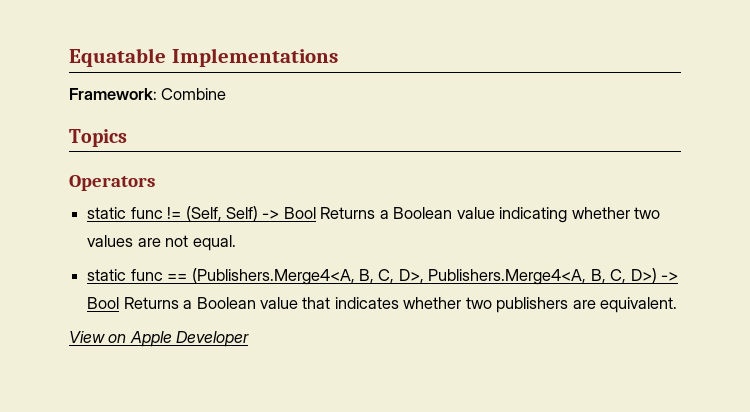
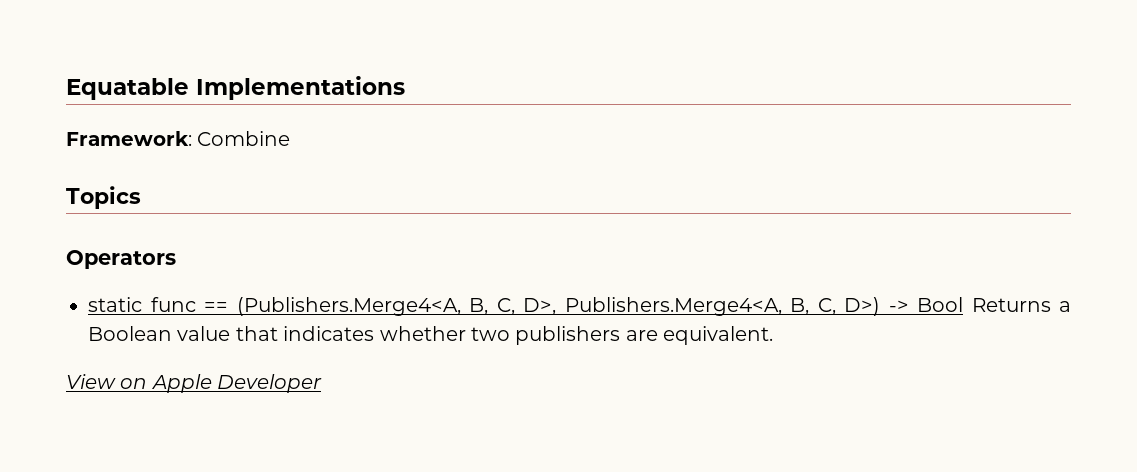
- static func != (Self, Self) -> Bool Returns a Boolean value indicating whether two values are not equal.

